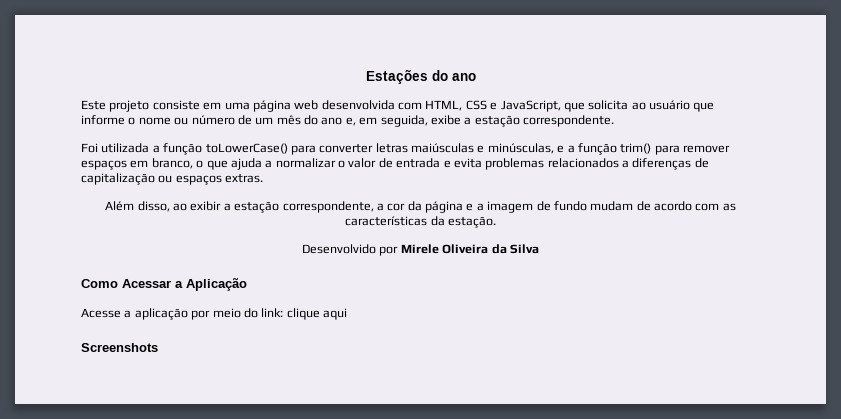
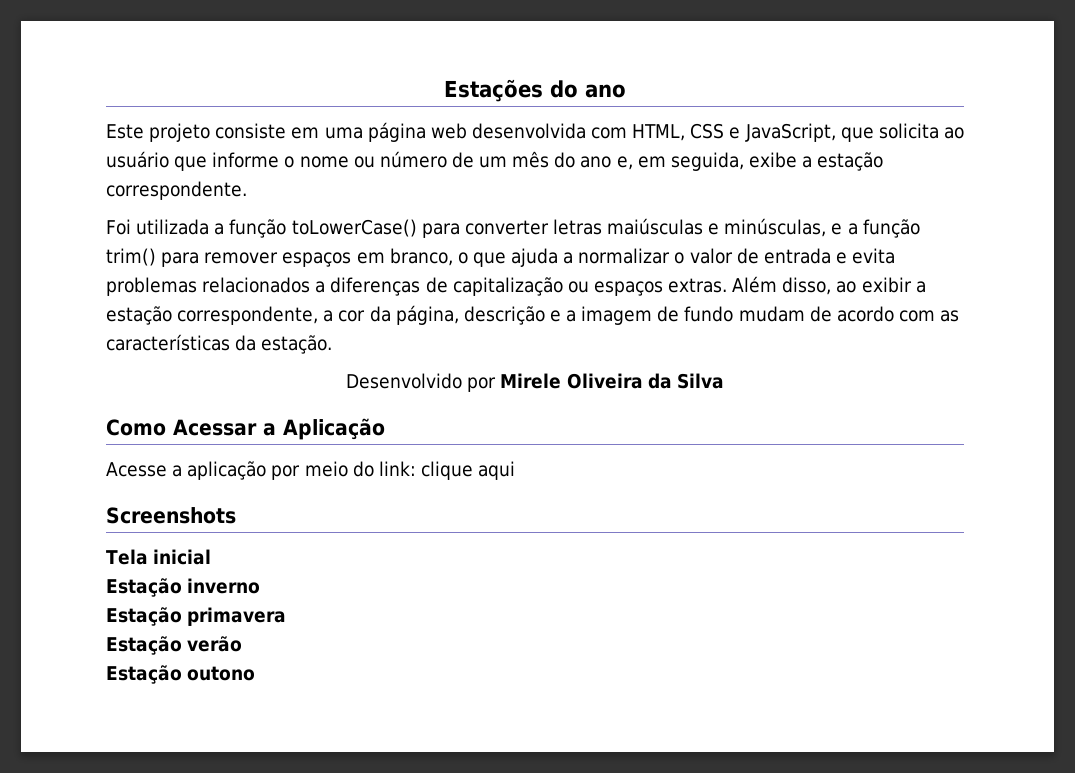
- Foi utilizada a função toLowerCase() para converter letras maiúsculas e minúsculas, e a função trim() para remover espaços em branco, o que ajuda a normalizar o valor de entrada e evita problemas relacionados a diferenças de capitalização ou espaços extras.
- Além disso, ao exibir a estação correspondente, a cor da página e a imagem de fundo mudam de acordo com as características da estação.
+ Foi utilizada a função toLowerCase() para converter letras maiúsculas e minúsculas, e a função trim() para remover espaços em branco, o que ajuda a normalizar o valor de entrada e evita problemas relacionados a diferenças de capitalização ou espaços extras. Além disso, ao exibir a estação correspondente, a cor da página, descrição e a imagem de fundo mudam de acordo com as características da estação.
+ Tela inicial
+ Estação inverno
+ Estação primavera
+ Estação verão
+ Estação outono

